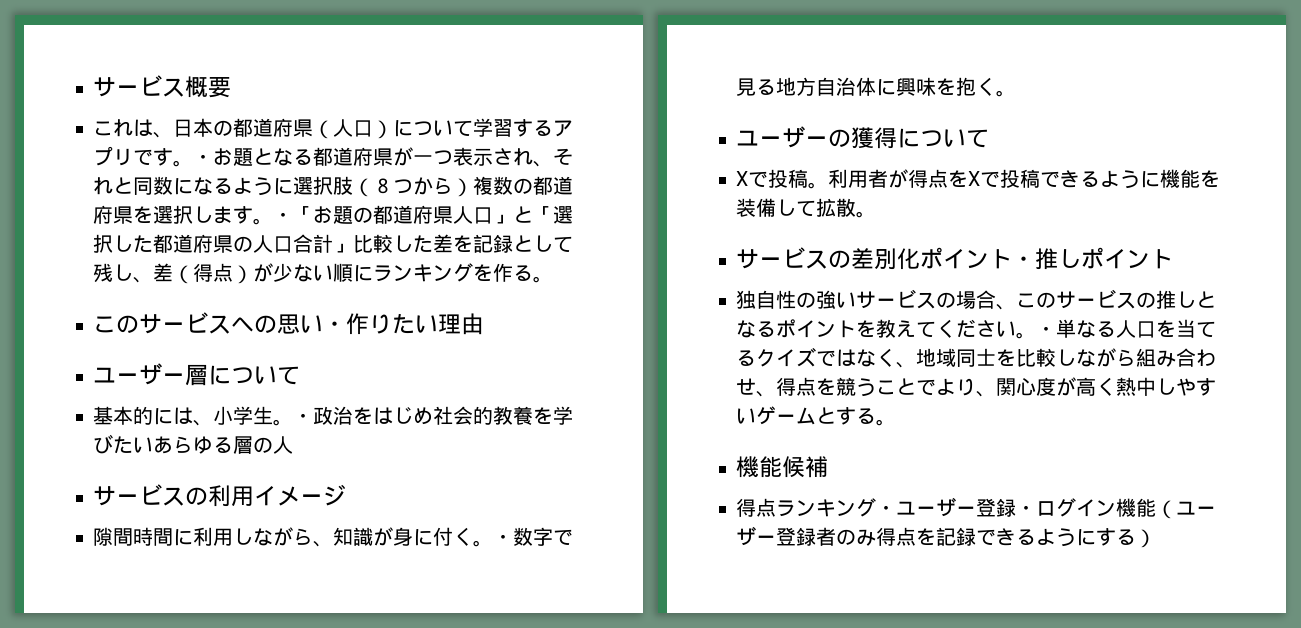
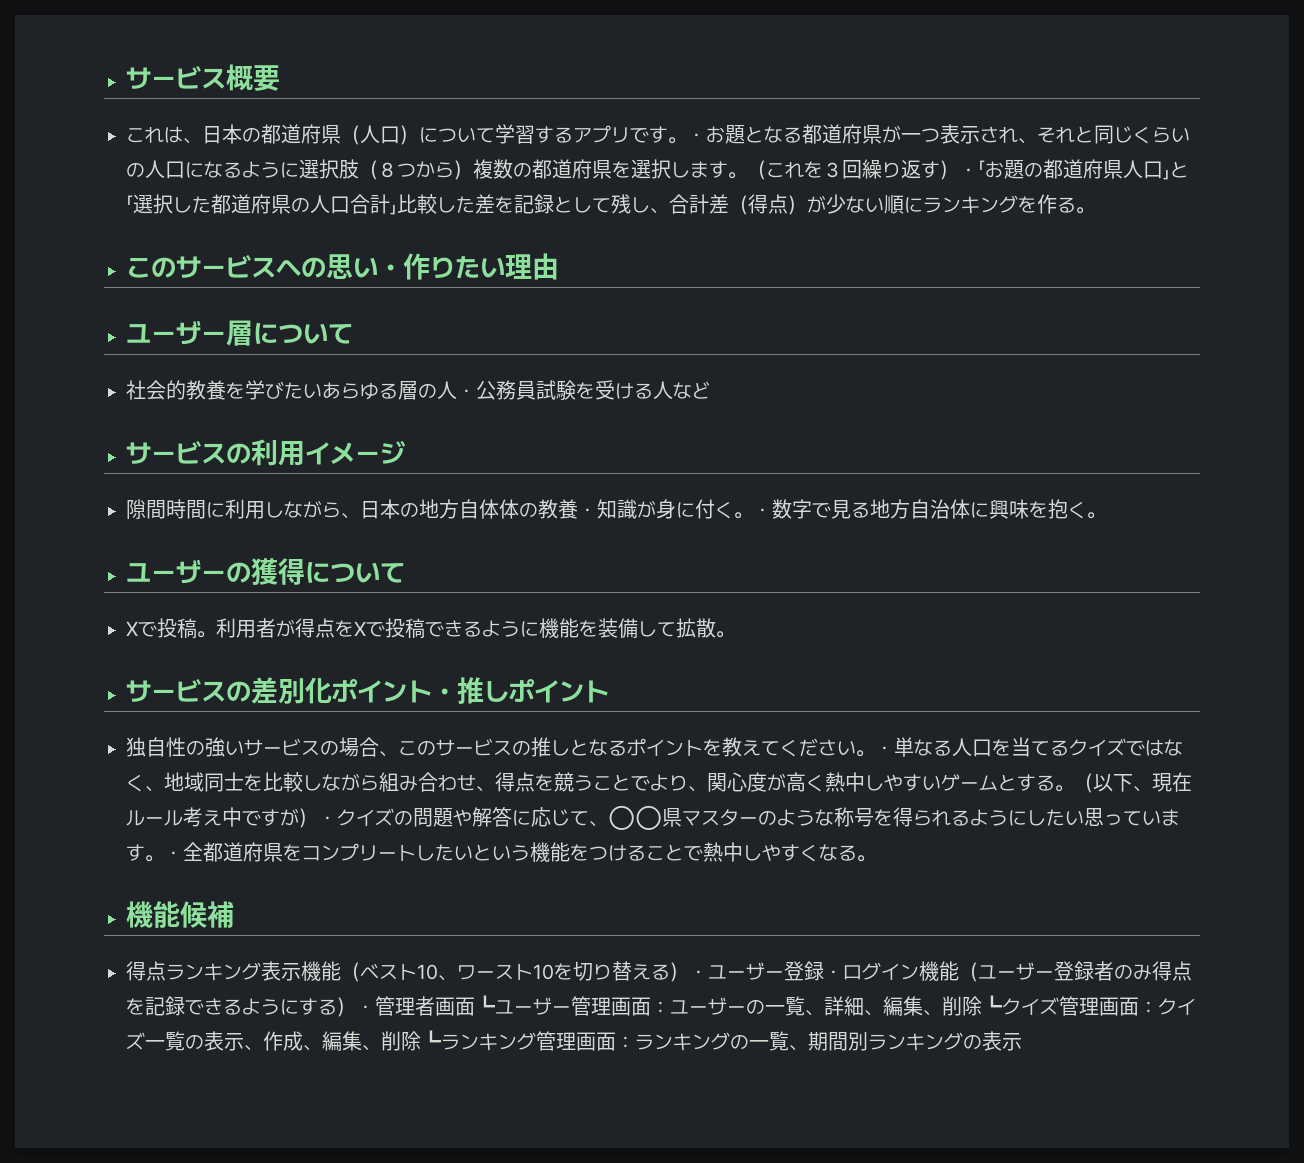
- ・お題となる都道府県が一つ表示され、それと同数になるように選択肢（８つから）複数の都道府県を選択します。
+ ・お題となる都道府県が一つ表示され、それと同じくらいの人口になるように選択肢（８つから）複数の都道府県を選択します。
- ・「お題の都道府県人口」と「選択した都道府県の人口合計」比較した差を記録として残し、差（得点）が少ない順にランキングを作る。
+ （これを３回繰り返す）・「お題の都道府県人口」と「選択した都道府県の人口合計」比較した差を記録として残し、合計差（得点）が少ない順にランキングを作る。
- 基本的には、小学生。・政治をはじめ社会的教養を学びたいあらゆる層の人
+ 社会的教養を学びたいあらゆる層の人・公務員試験を受ける人など
- 隙間時間に利用しながら、知識が身に付く。
+ 隙間時間に利用しながら、日本の地方自体体の教養・知識が身に付く。
+ （以下、現在ルール考え中ですが）・クイズの問題や解答に応じて、◯◯県マスターのような称号を得られるようにしたい思っています。・全都道府県をコンプリートしたいという機能をつけることで熱中しやすくなる。
- 得点ランキング・ユーザー登録・ログイン機能（ユーザー登録者のみ得点を記録できるようにする）
+ 得点ランキング表示機能（ベスト10、ワースト10を切り替える）・ユーザー登録・ログイン機能（ユーザー登録者のみ得点を記録できるようにする）・管理者画面┗ユーザー管理画面：ユーザーの一覧、詳細、編集、削除┗クイズ管理画面：クイズ一覧の表示、作成、編集、削除┗ランキング管理画面：ランキングの一覧、期間別ランキングの表示

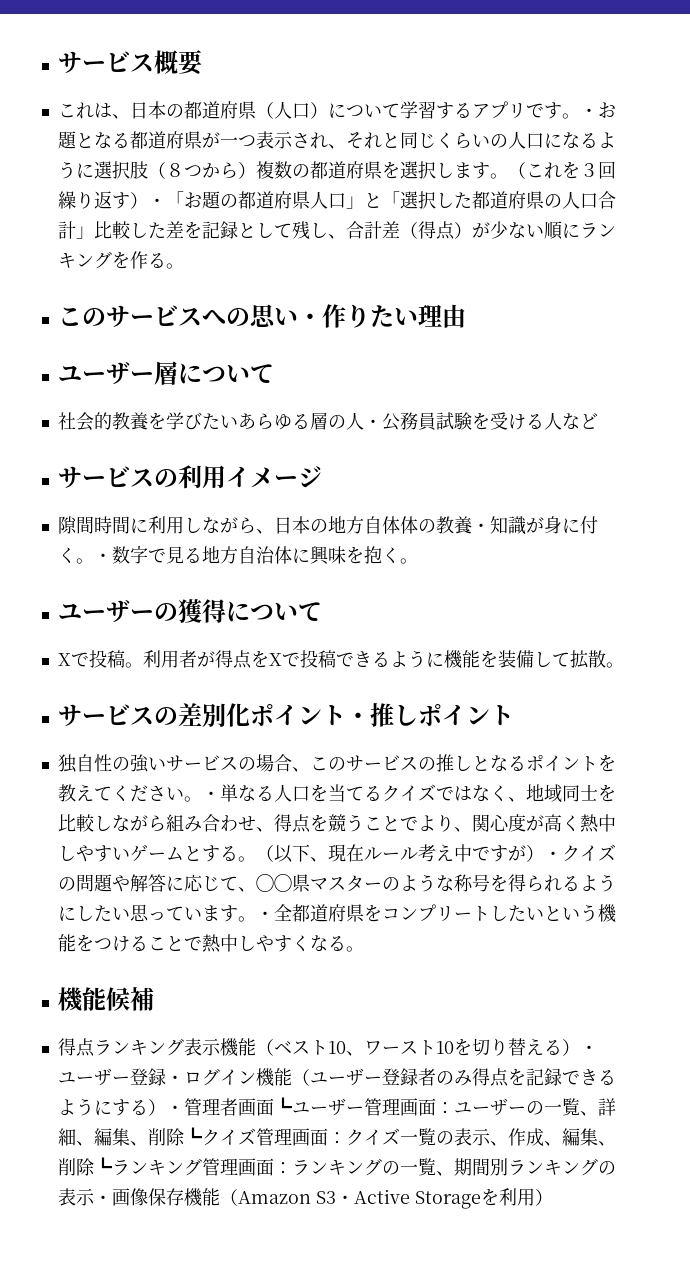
- ランキングの一覧、期間別ランキングの表示
+ ランキングの一覧、期間別ランキングの表示・画像保存機能（Amazon S3・Active Storageを利用）

